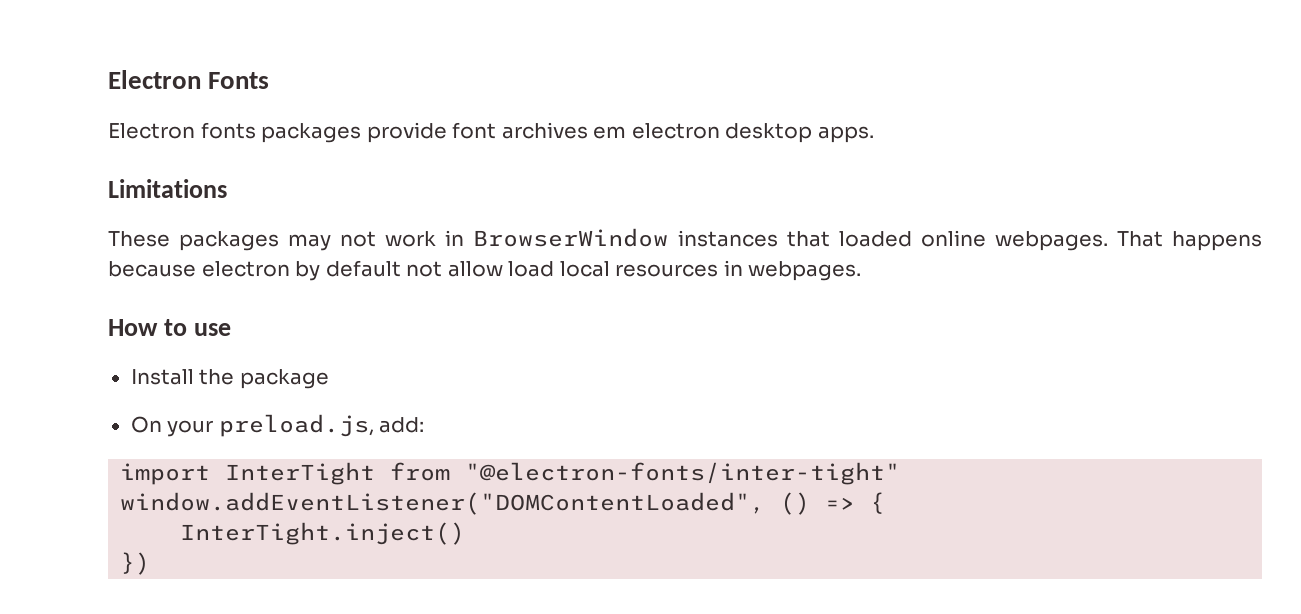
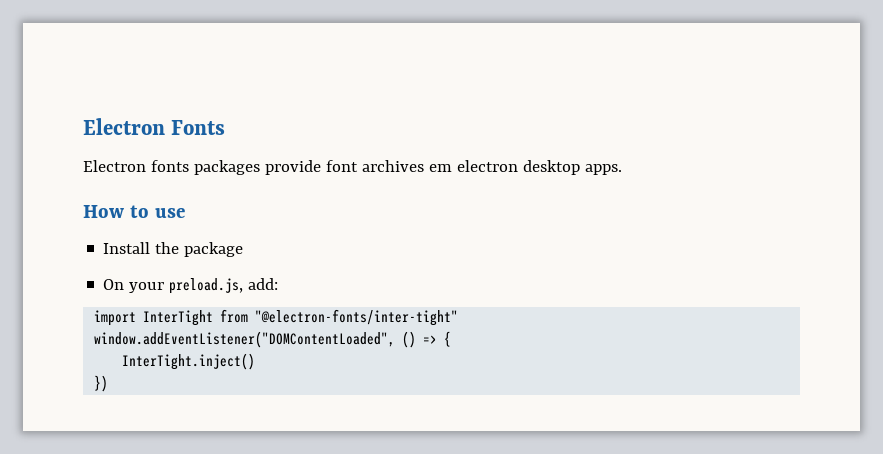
- Limitations
- These packages may not work in BrowserWindow instances that loaded online webpages. That happens because electron by default not allow load local resources in webpages.

